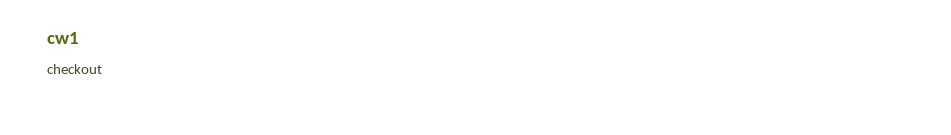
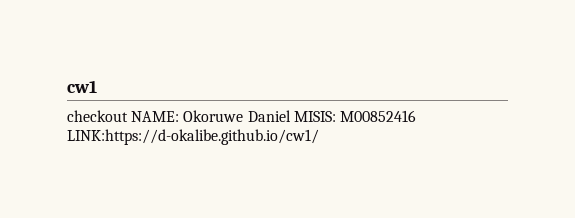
- checkout
+ checkout NAME: Okoruwe Daniel MISIS: M00852416 LINK:https://d-okalibe.github.io/cw1/

